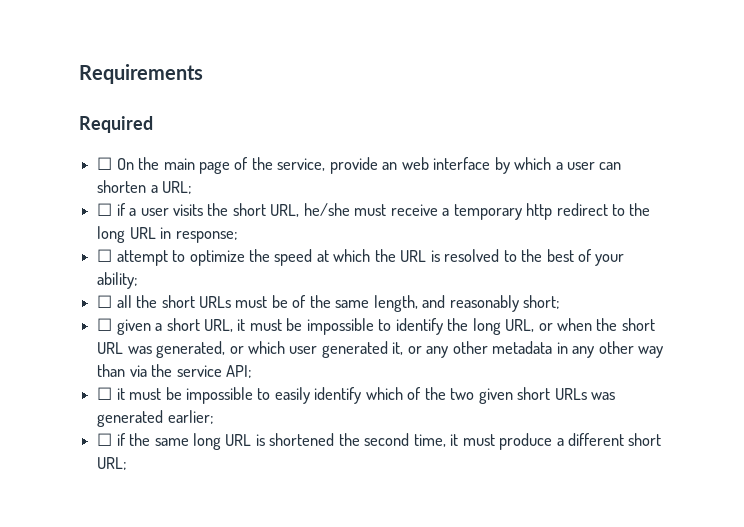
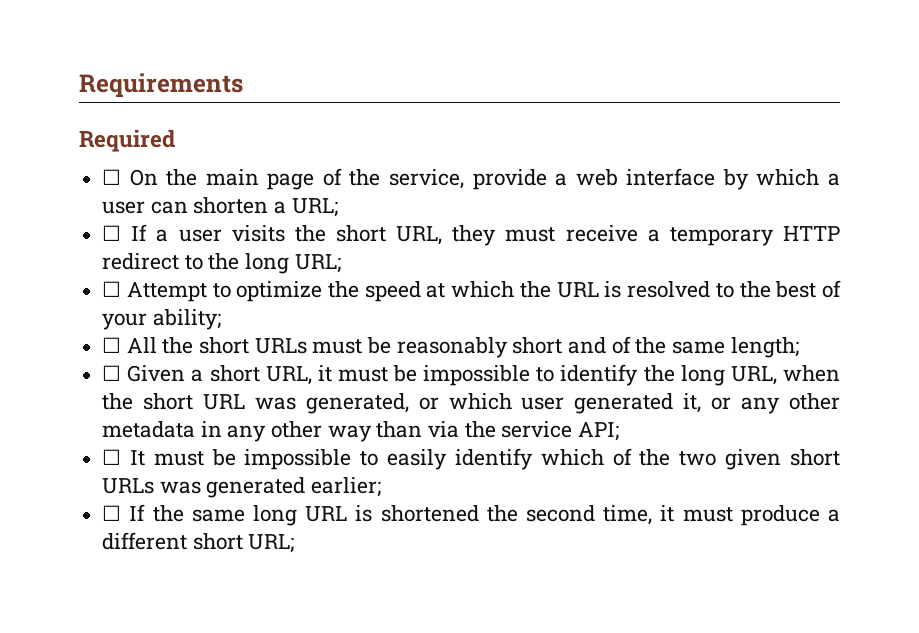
- ☐ On the main page of the service, provide an web interface by which a user can shorten a URL;
+ ☐ On the main page of the service, provide a web interface by which a user can shorten a URL;
- ☐ if a user visits the short URL, he/she must receive a temporary http redirect to the long URL in response;
- ☐ attempt to optimize the speed at which the URL is resolved to the best of your ability;
+ ☐ If a user visits the short URL, they must receive a temporary HTTP redirect to the long URL;
+ ☐ Attempt to optimize the speed at which the URL is resolved to the best of your ability;
- ☐ all the short URLs must be of the same length, and reasonably short;
- ☐ given a short URL, it must be impossible to identify the long URL, or when the short URL was generated, or which user generated it, or any other metadata in any other way than via the service API;
+ ☐ All the short URLs must be reasonably short and of the same length;
+ ☐ Given a short URL, it must be impossible to identify the long URL, when the short URL was generated, or which user generated it, or any other metadata in any other way than via the service API;
- ☐ it must be impossible to easily identify which of the two given short URLs was generated earlier;
+ ☐ It must be impossible to easily identify which of the two given short URLs was generated earlier;
- ☐ if the same long URL is shortened the second time, it must produce a different short URL;
+ ☐ If the same long URL is shortened the second time, it must produce a different short URL;

